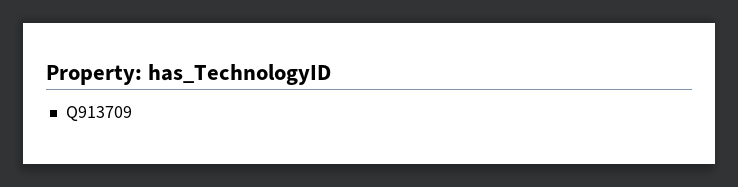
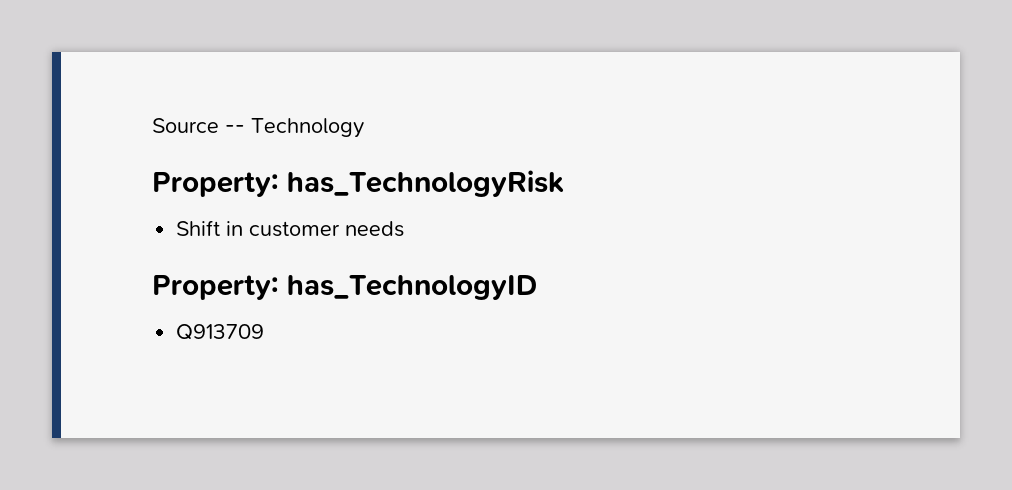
+ Source -- Technology
+ Property: has_TechnologyRisk
+ Shift in customer needs

